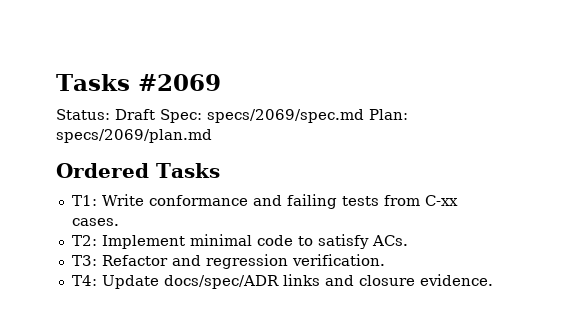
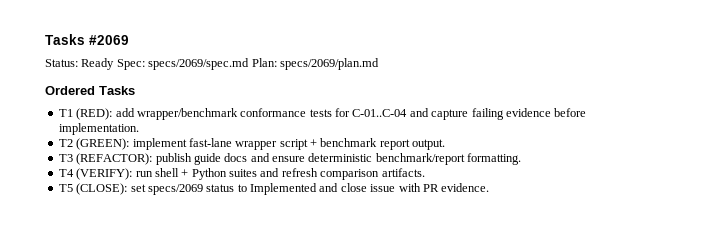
- Status: Draft Spec: specs/2069/spec.md Plan: specs/2069/plan.md
+ Status: Ready Spec: specs/2069/spec.md Plan: specs/2069/plan.md
- T1: Write conformance and failing tests from C-xx cases.
- T2: Implement minimal code to satisfy ACs.
- T3: Refactor and regression verification.
- T4: Update docs/spec/ADR links and closure evidence.
+ T1 (RED): add wrapper/benchmark conformance tests for C-01..C-04 and capture failing evidence before implementation.
+ T2 (GREEN): implement fast-lane wrapper script + benchmark report output.
+ T3 (REFACTOR): publish guide docs and ensure deterministic benchmark/report formatting.
+ T4 (VERIFY): run shell + Python suites and refresh comparison artifacts.
+ T5 (CLOSE): set specs/2069 status to Implemented and close issue with PR evidence.

